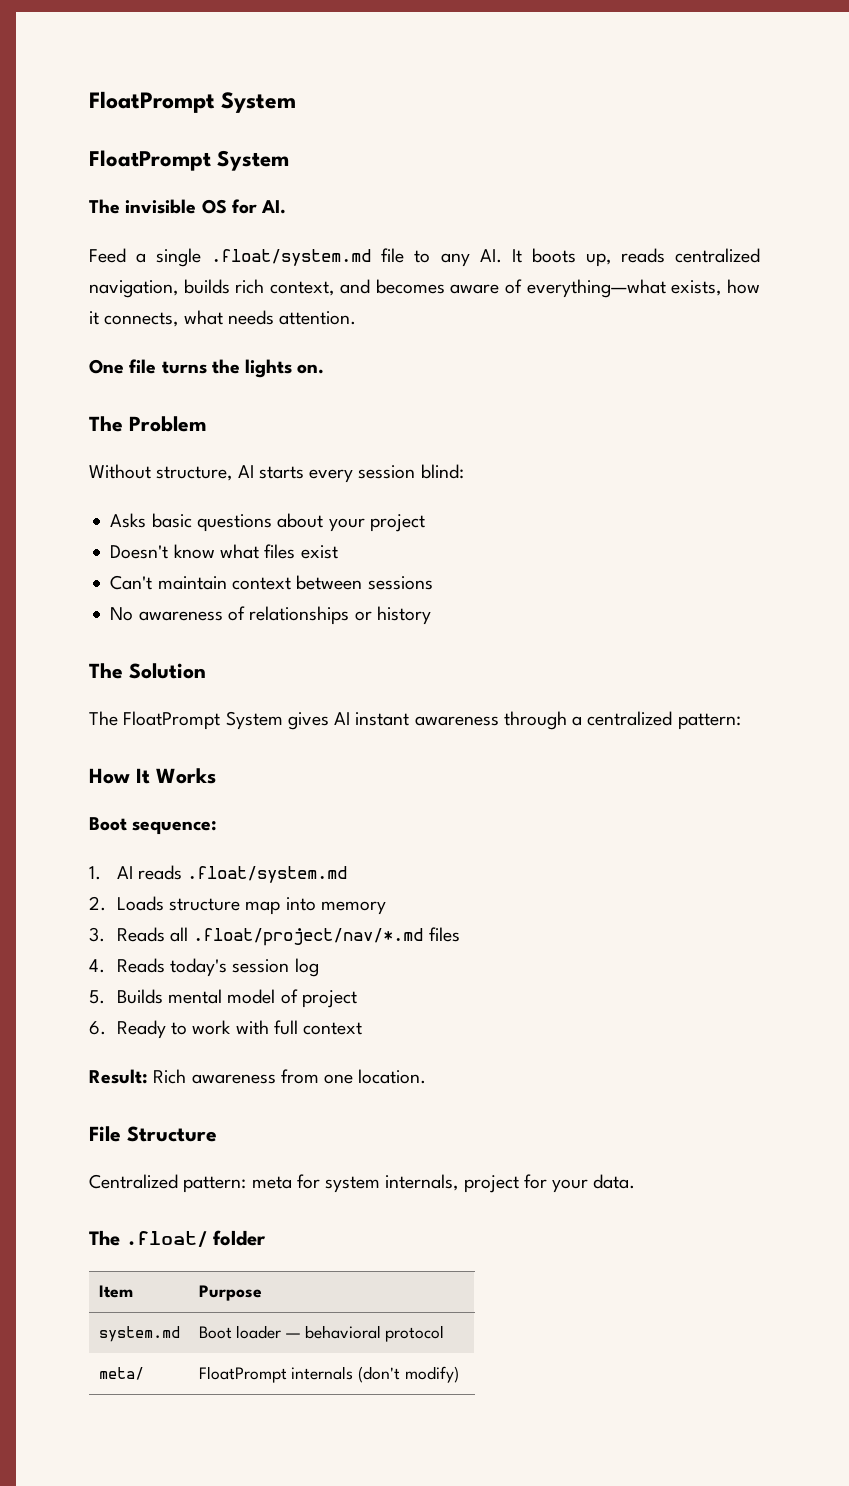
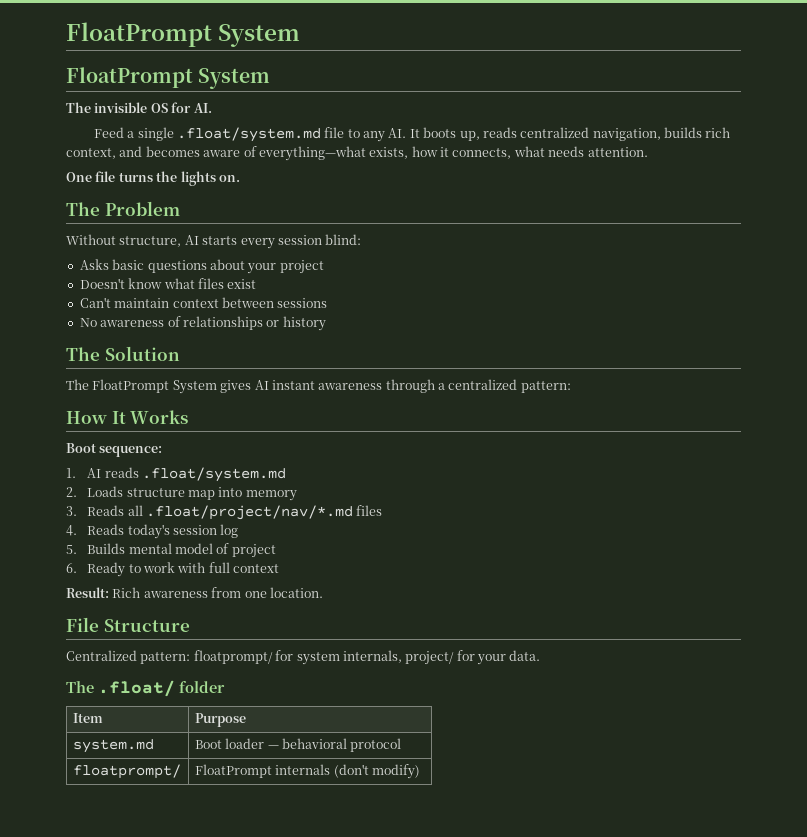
- Centralized pattern: meta for system internals, project for your data.
+ Centralized pattern: floatprompt/ for system internals, project/ for your data.
- meta/ | FloatPrompt internals (don't modify)
+ floatprompt/ | FloatPrompt internals (don't modify)

